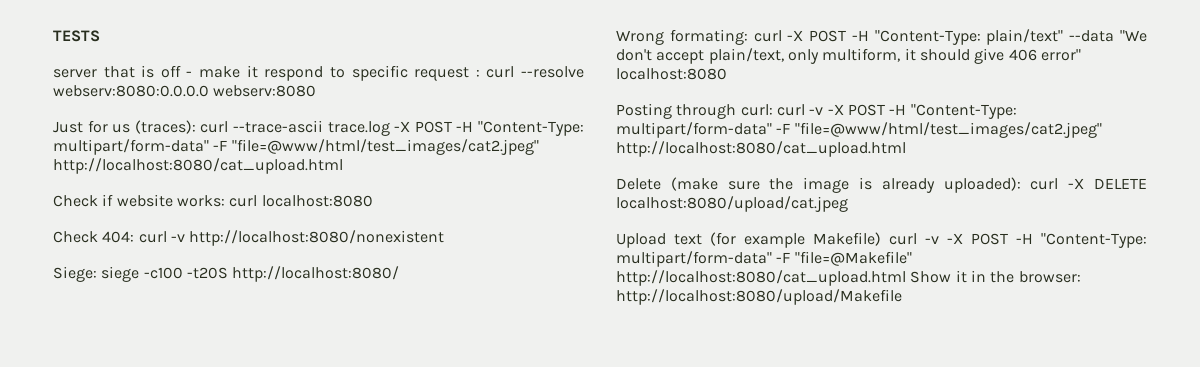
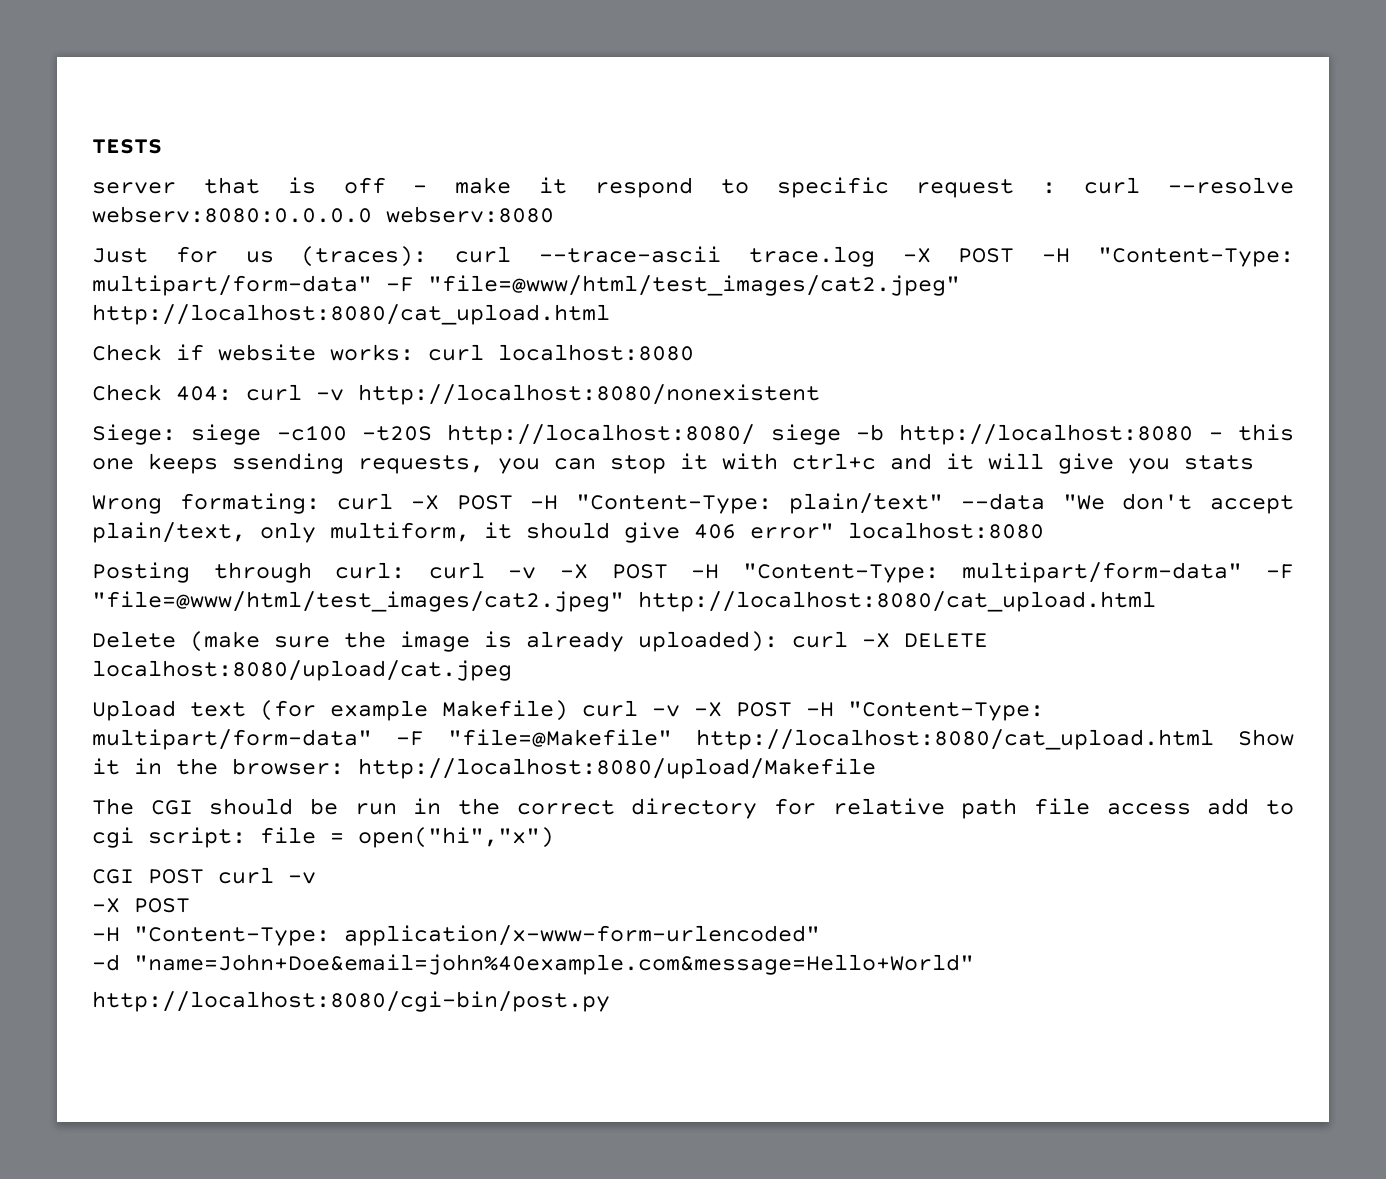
- Siege: siege -c100 -t20S http://localhost:8080/
+ Siege: siege -c100 -t20S http://localhost:8080/ siege -b http://localhost:8080 - this one keeps ssending requests, you can stop it with ctrl+c and it will give you stats
+ The CGI should be run in the correct directory for relative path file access add to cgi script: file = open("hi","x")
+ CGI POST curl -v
+ -X POST
+ -H "Content-Type: application/x-www-form-urlencoded"
+ -d "name=John+Doe&email=john%40example.com&message=Hello+World"
+ http://localhost:8080/cgi-bin/post.py

